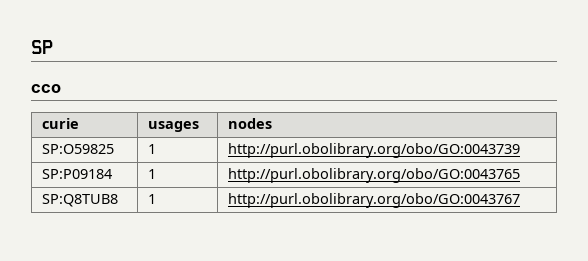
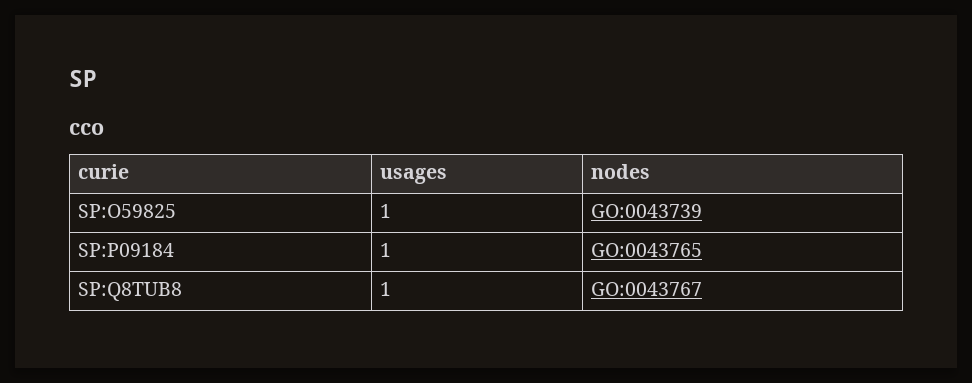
- SP:O59825 | 1 | http://purl.obolibrary.org/obo/GO:0043739
+ SP:O59825 | 1 | GO:0043739
- SP:P09184 | 1 | http://purl.obolibrary.org/obo/GO:0043765
+ SP:P09184 | 1 | GO:0043765
- SP:Q8TUB8 | 1 | http://purl.obolibrary.org/obo/GO:0043767
+ SP:Q8TUB8 | 1 | GO:0043767

